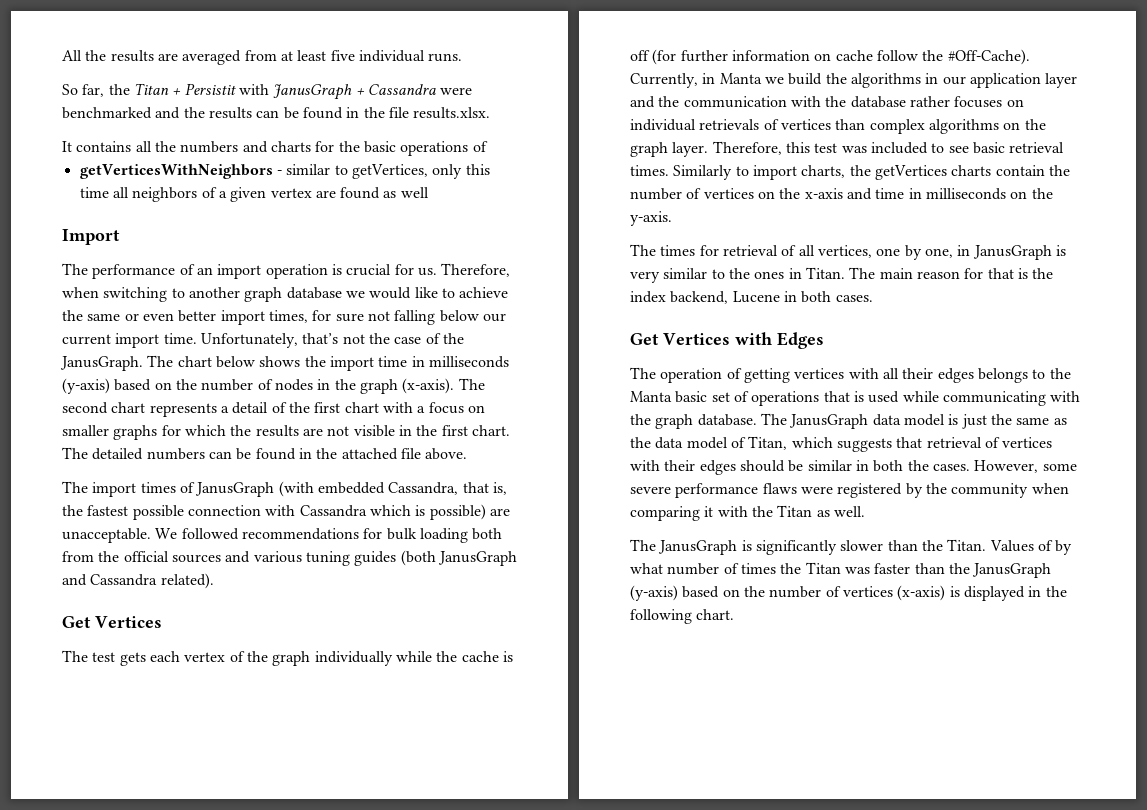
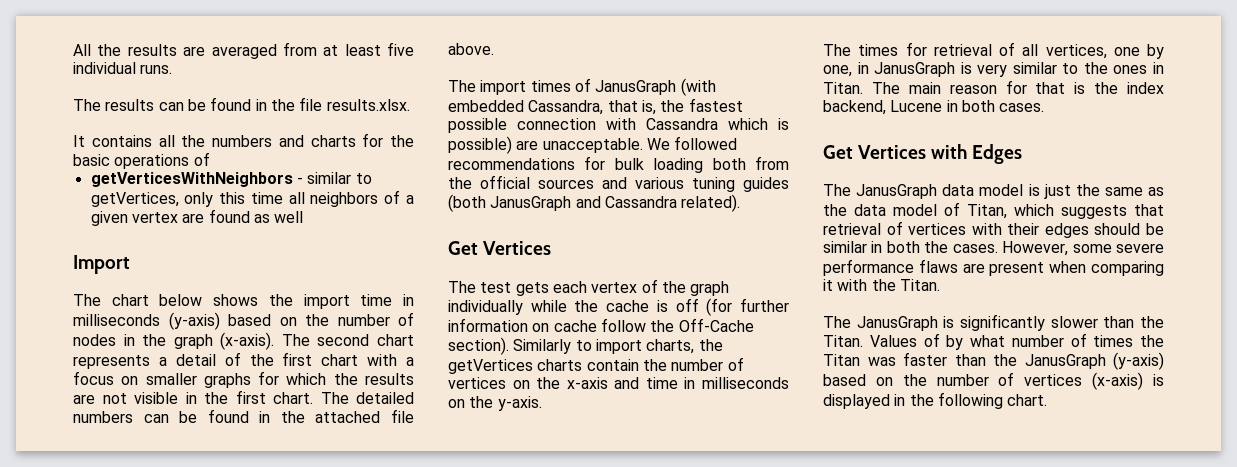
- So far, the Titan + Persistit with JanusGraph + Cassandra were benchmarked and the results can be found in the file results.xlsx.
+ The results can be found in the file results.xlsx.
- The performance of an import operation is crucial for us. Therefore, when switching to another graph database we would like to achieve the same or even better import times, for sure not falling below our current import time. Unfortunately, that’s not the case of the JanusGraph. The chart below shows the import time in milliseconds (y-axis) based on the number of nodes in the graph (x-axis).
+ The chart below shows the import time in milliseconds (y-axis) based on the number of nodes in the graph (x-axis).
- The test gets each vertex of the graph individually while the cache is off (for further information on cache follow the #Off-Cache). Currently, in Manta we build the algorithms in our application layer and the communication with the database rather focuses on individual retrievals of vertices than complex algorithms on the graph layer. Therefore, this test was included to see basic retrieval times.
+ The test gets each vertex of the graph individually while the cache is off (for further information on cache follow the Off-Cache section).
- The operation of getting vertices with all their edges belongs to the Manta basic set of operations that is used while communicating with the graph database. The JanusGraph data model is just the same as the data model of Titan, which suggests that retrieval of vertices with their edges should be similar in both the cases.
+ The JanusGraph data model is just the same as the data model of Titan, which suggests that retrieval of vertices with their edges should be similar in both the cases.
- However, some severe performance flaws were registered by the community when comparing it with the Titan as well.
+ However, some severe performance flaws are present when comparing it with the Titan.

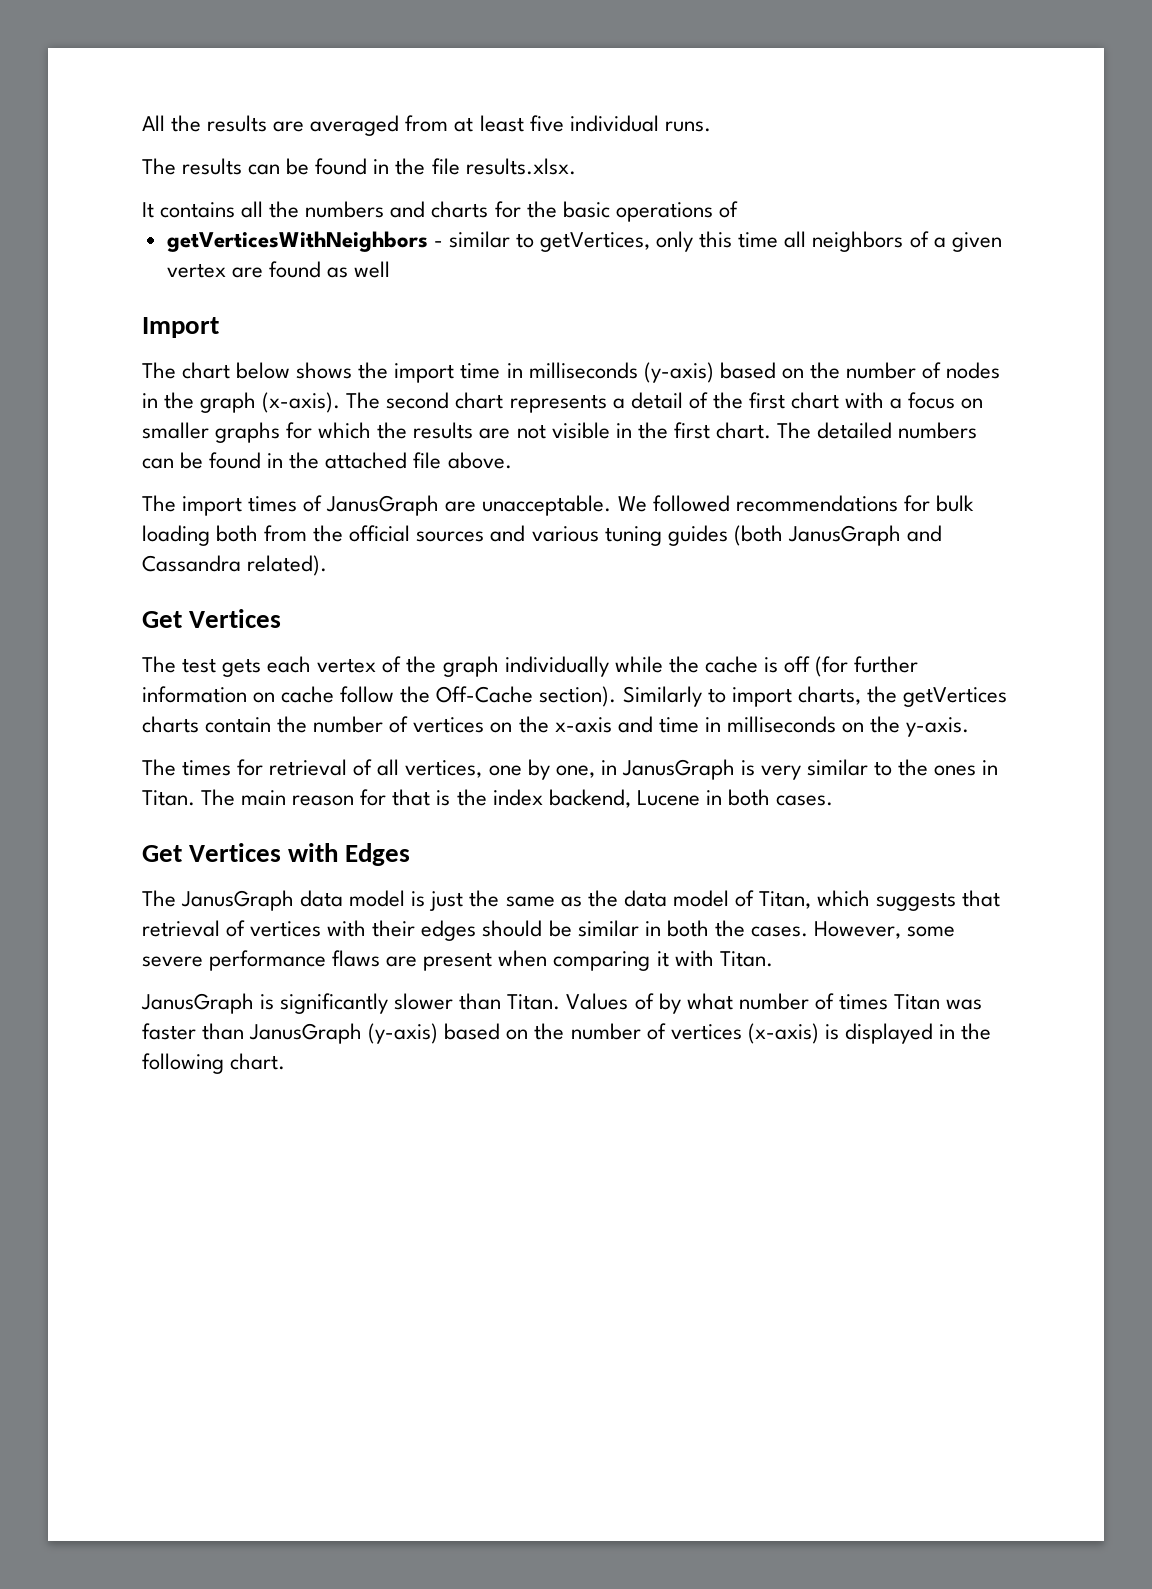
- The import times of JanusGraph (with embedded Cassandra, that is, the fastest possible connection with Cassandra which is possible) are unacceptable.
+ The import times of JanusGraph are unacceptable.
- However, some severe performance flaws are present when comparing it with the Titan.
+ However, some severe performance flaws are present when comparing it with Titan.
- The JanusGraph is significantly slower than the Titan.
+ JanusGraph is significantly slower than Titan.
- Values of by what number of times the Titan was faster than the JanusGraph (y-axis) based on the number of vertices (x-axis) is displayed in the following chart.
+ Values of by what number of times Titan was faster than JanusGraph (y-axis) based on the number of vertices (x-axis) is displayed in the following chart.

